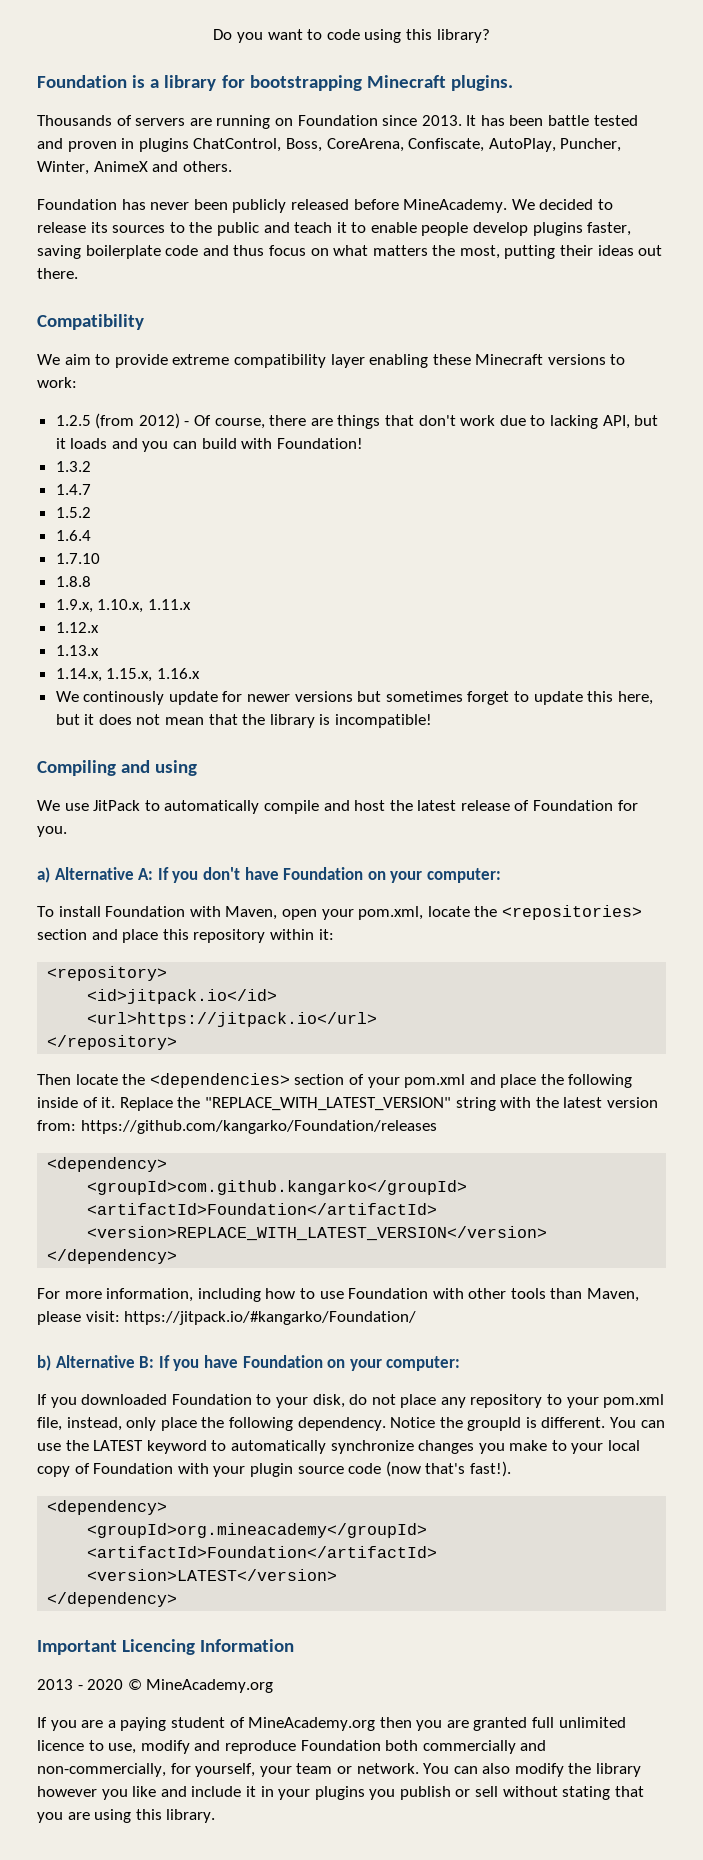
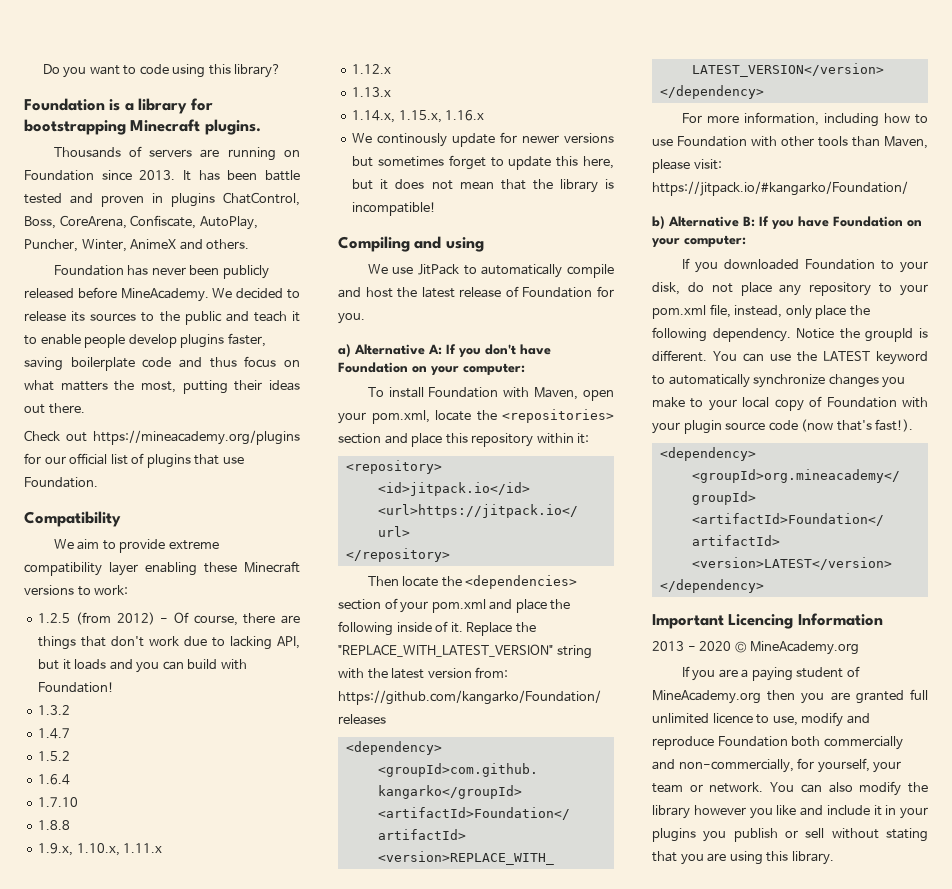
+ Check out https://mineacademy.org/plugins for our official list of plugins that use Foundation.

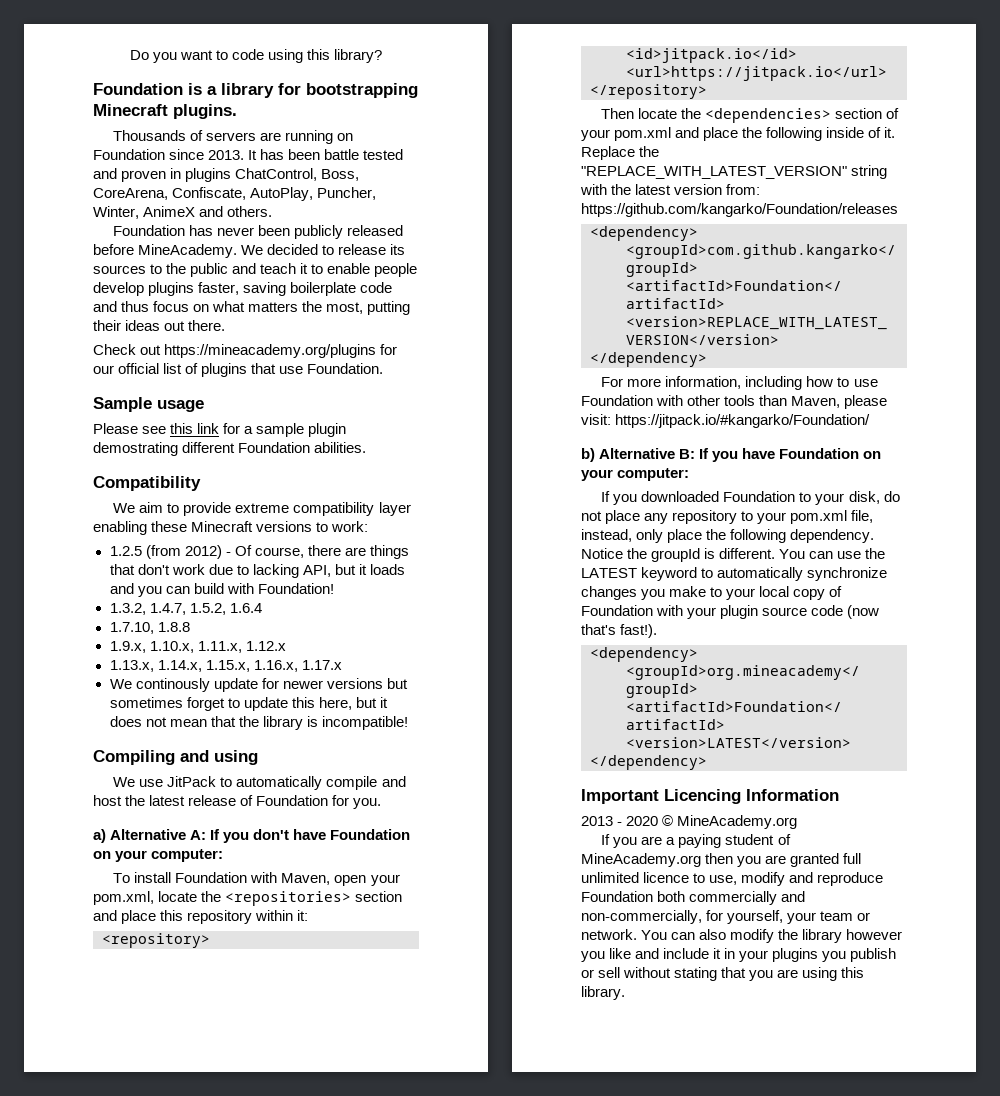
+ Sample usage
+ Please see this link for a sample plugin demostrating different Foundation abilities.
- 1.3.2
- 1.4.7
- 1.5.2
- 1.6.4
+ 1.3.2, 1.4.7, 1.5.2, 1.6.4
- 1.7.10
- 1.8.8
+ 1.7.10, 1.8.8
- 1.9.x, 1.10.x, 1.11.x
- 1.12.x
+ 1.9.x, 1.10.x, 1.11.x, 1.12.x
- 1.13.x
- 1.14.x, 1.15.x, 1.16.x
+ 1.13.x, 1.14.x, 1.15.x, 1.16.x, 1.17.x

